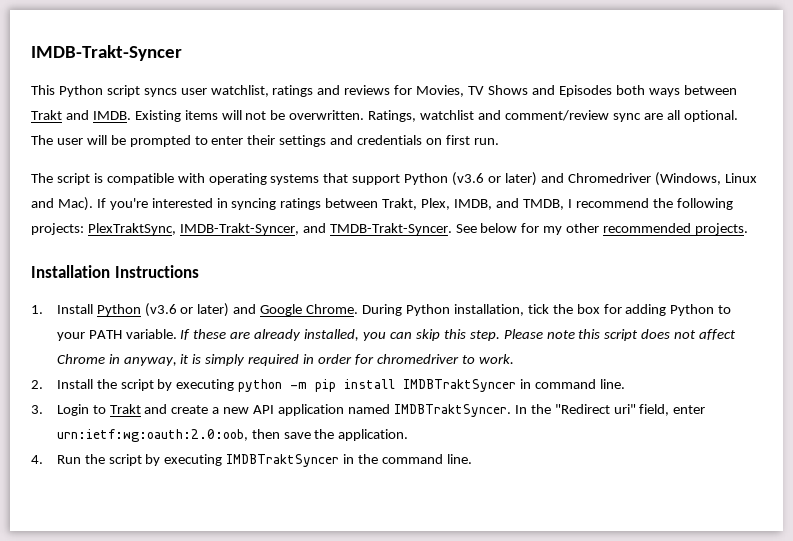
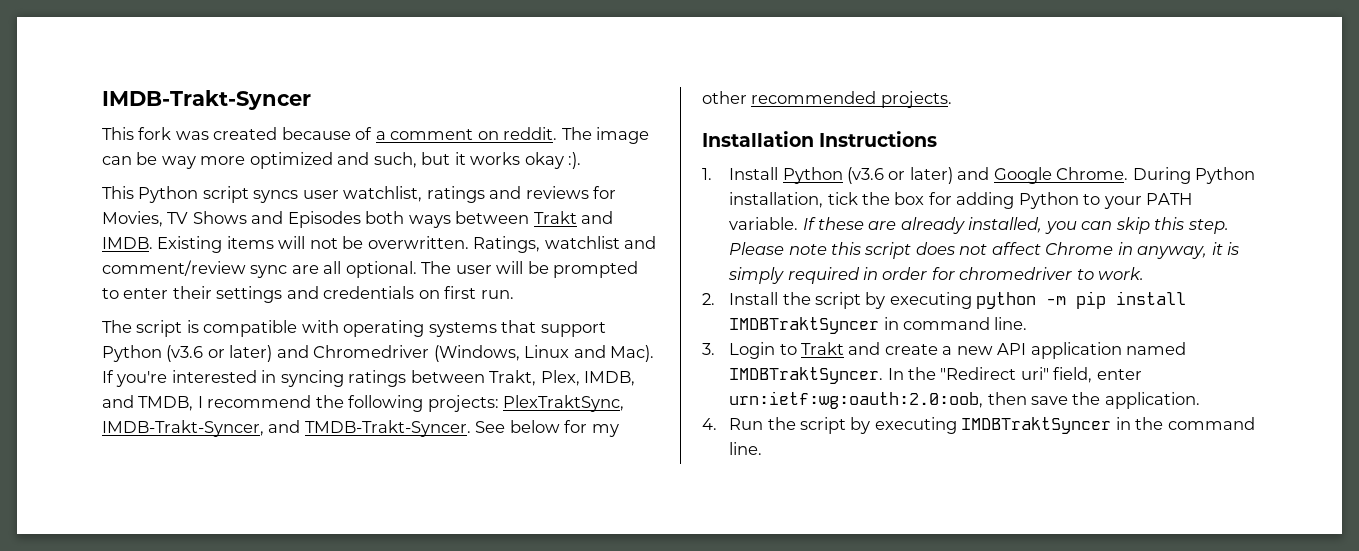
+ This fork was created because of a comment on reddit. The image can be way more optimized and such, but it works okay :).

